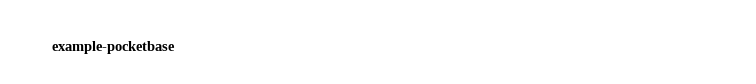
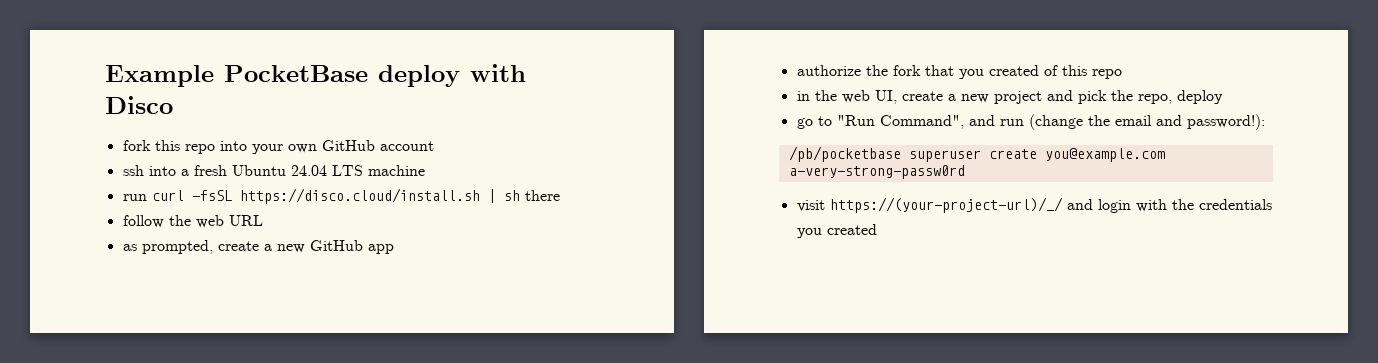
- example-pocketbase
+ Example PocketBase deploy with Disco
+ fork this repo into your own GitHub account
+ ssh into a fresh Ubuntu 24.04 LTS machine
+ run curl -fsSL https://disco.cloud/install.sh | sh there
+ follow the web URL
+ as prompted, create a new GitHub app
+ authorize the fork that you created of this repo
+ in the web UI, create a new project and pick the repo, deploy
+ go to "Run Command", and run (change the email and password!):
+ /pb/pocketbase superuser create you@example.com a-very-strong-passw0rd
+ visit https://(your-project-url)/_/ and login with the credentials you created

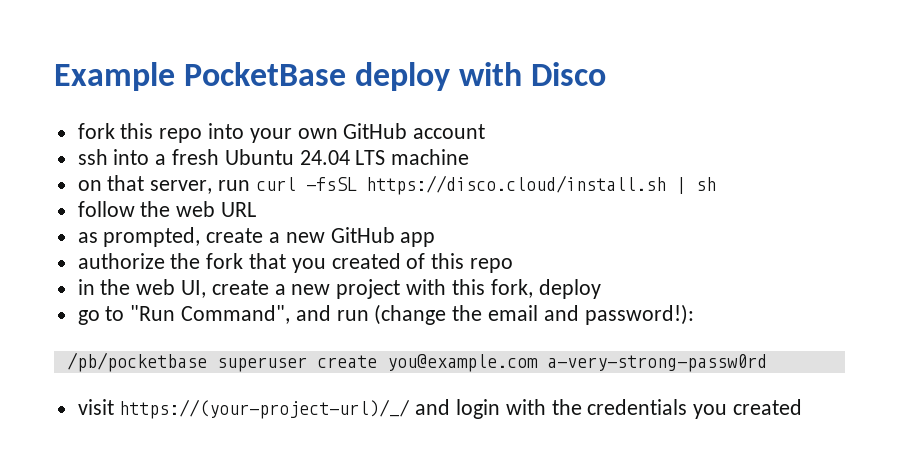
- run curl -fsSL https://disco.cloud/install.sh | sh there
+ on that server, run curl -fsSL https://disco.cloud/install.sh | sh
- in the web UI, create a new project and pick the repo, deploy
+ in the web UI, create a new project with this fork, deploy

